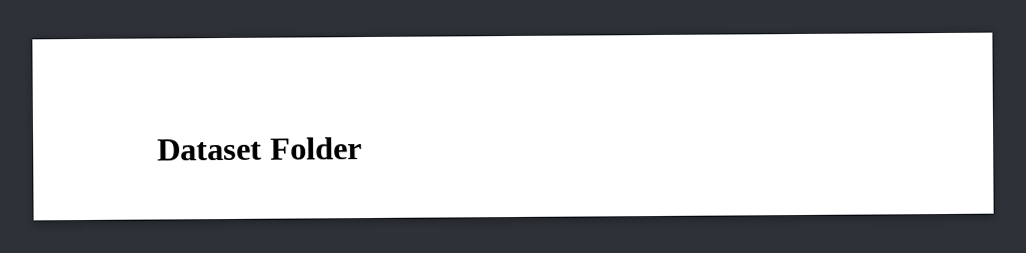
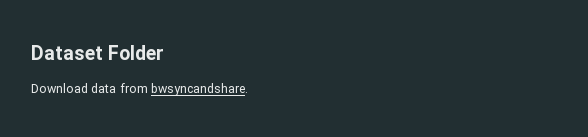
+ Download data from bwsyncandshare.

